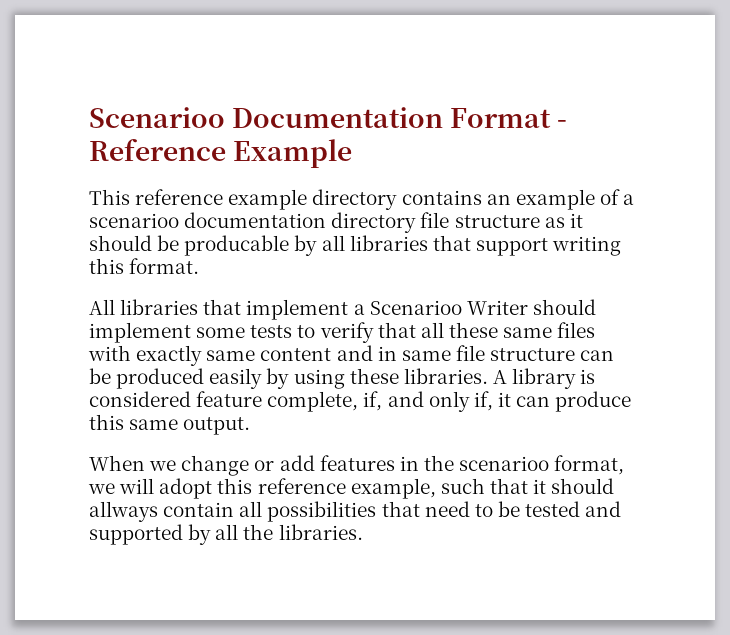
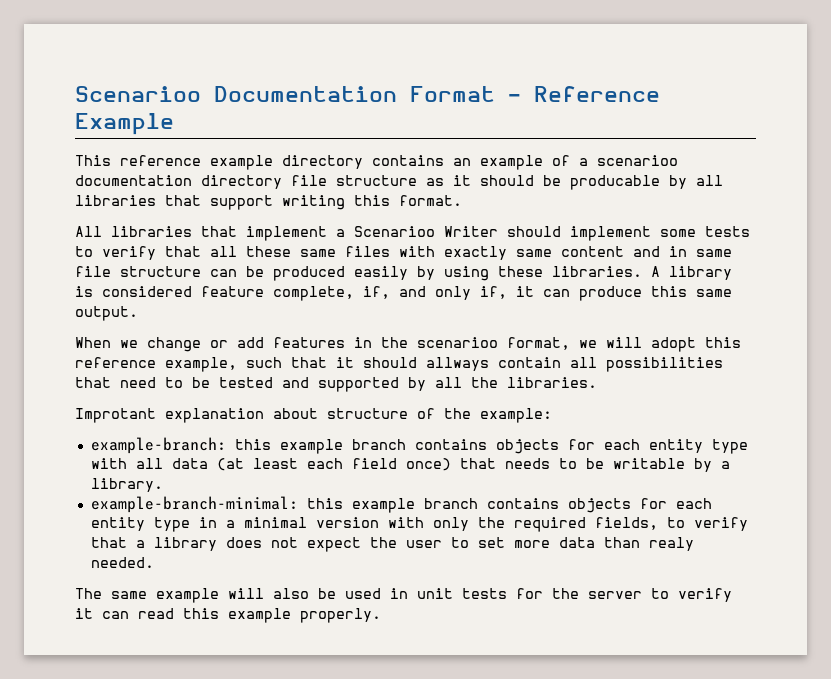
+ Improtant explanation about structure of the example:
+ example-branch: this example branch contains objects for each entity type with all data (at least each field once) that needs to be writable by a library.
+ example-branch-minimal: this example branch contains objects for each entity type in a minimal version with only the required fields, to verify that a library does not expect the user to set more data than realy needed.
+ The same example will also be used in unit tests for the server to verify it can read this example properly.

